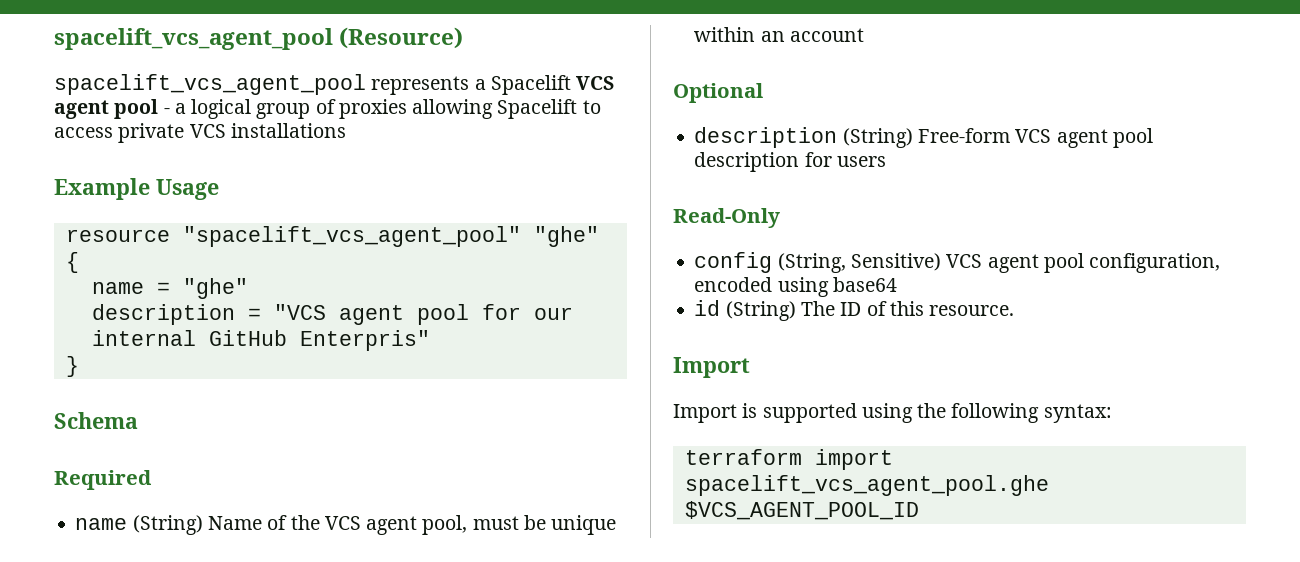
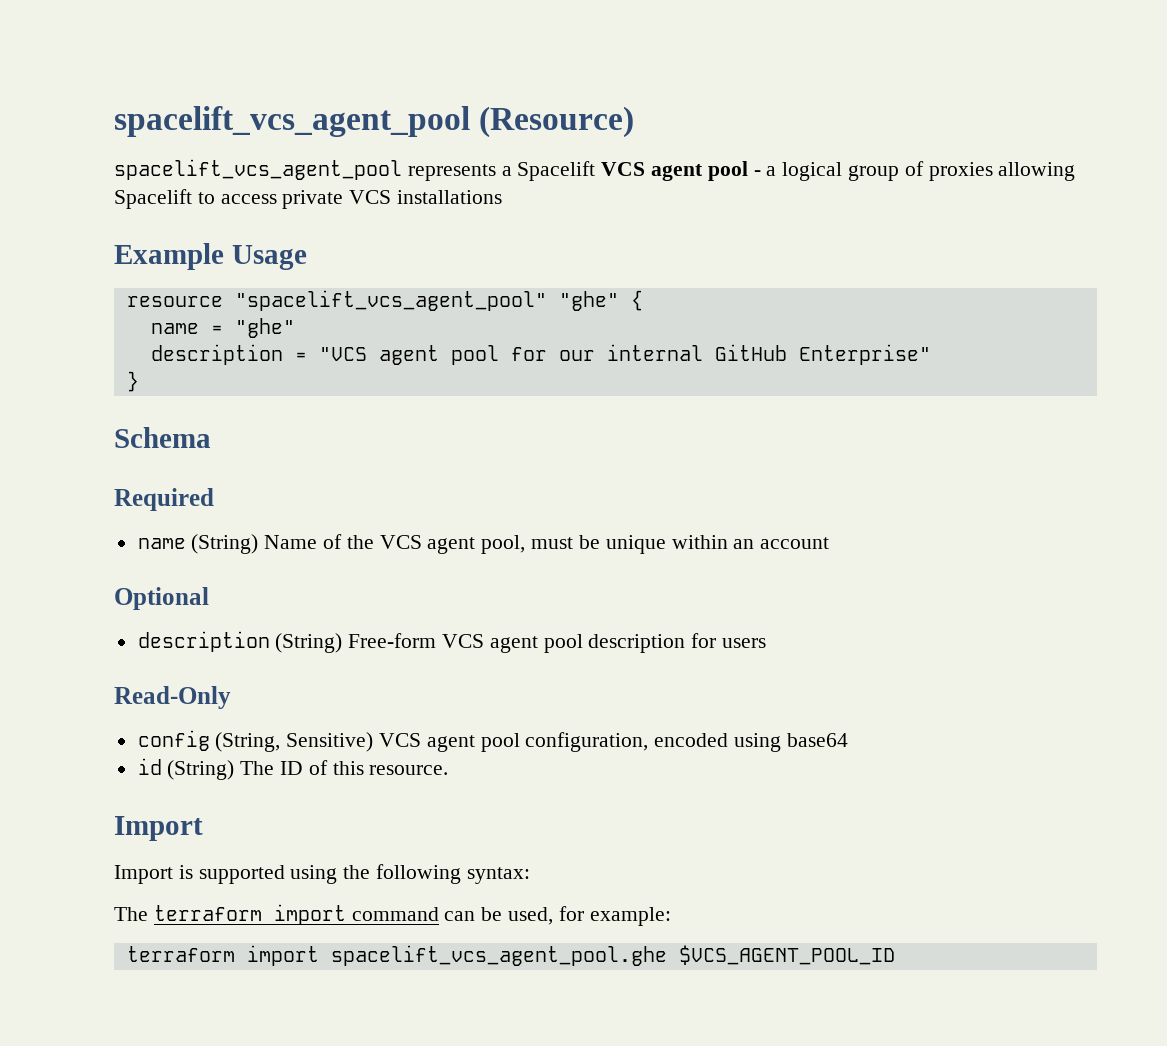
- description = "VCS agent pool for our internal GitHub Enterpris"
+ description = "VCS agent pool for our internal GitHub Enterprise"
+ The terraform import command can be used, for example:

